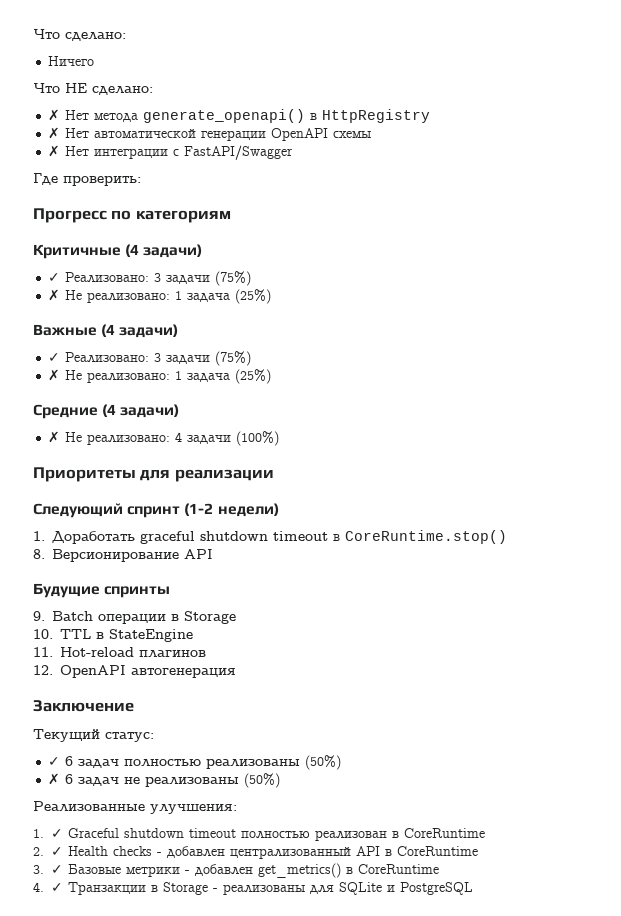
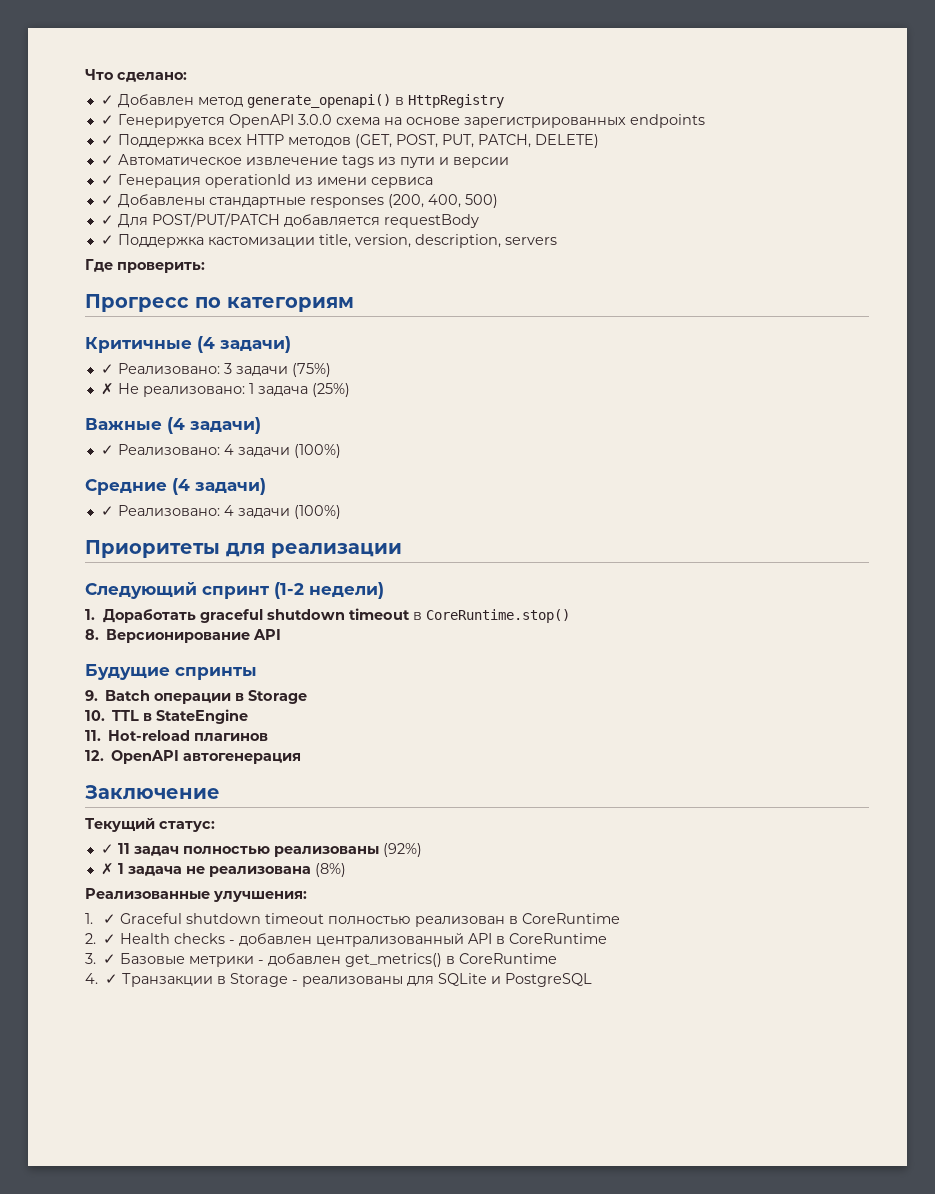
- Ничего
- Что НЕ сделано:
- ✗ Нет метода generate_openapi() в HttpRegistry
- ✗ Нет автоматической генерации OpenAPI схемы
- ✗ Нет интеграции с FastAPI/Swagger
+ ✓ Добавлен метод generate_openapi() в HttpRegistry
+ ✓ Генерируется OpenAPI 3.0.0 схема на основе зарегистрированных endpoints
+ ✓ Поддержка всех HTTP методов (GET, POST, PUT, PATCH, DELETE)
+ ✓ Автоматическое извлечение tags из пути и версии
+ ✓ Генерация operationId из имени сервиса
+ ✓ Добавлены стандартные responses (200, 400, 500)
+ ✓ Для POST/PUT/PATCH добавляется requestBody
+ ✓ Поддержка кастомизации title, version, description, servers
  Важные (4 задачи)
- ✓ Реализовано: 3 задачи (75%)
- ✗ Не реализовано: 1 задача (25%)
+ ✓ Реализовано: 4 задачи (100%)
  Средние (4 задачи)
- ✗ Не реализовано: 4 задачи (100%)
+ ✓ Реализовано: 4 задачи (100%)
- ✓ 6 задач полностью реализованы (50%)
- ✗ 6 задач не реализованы (50%)
+ ✓ 11 задач полностью реализованы (92%)
+ ✗ 1 задача не реализована (8%)

